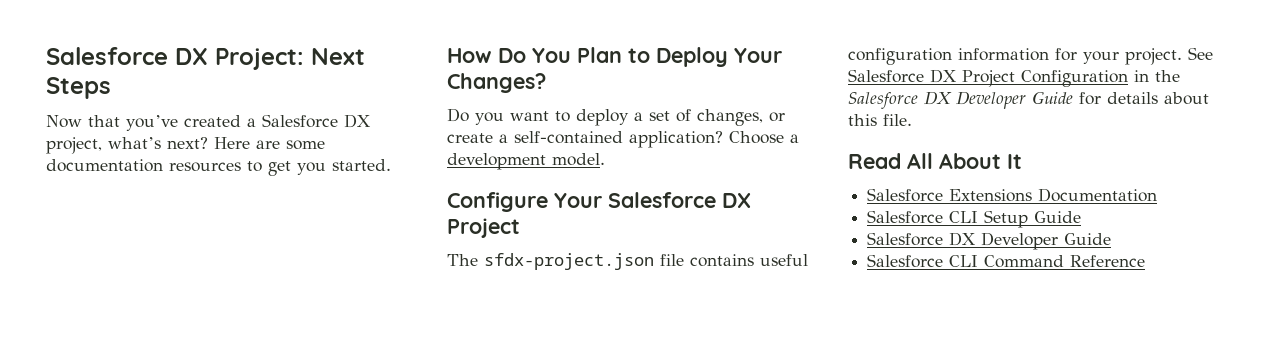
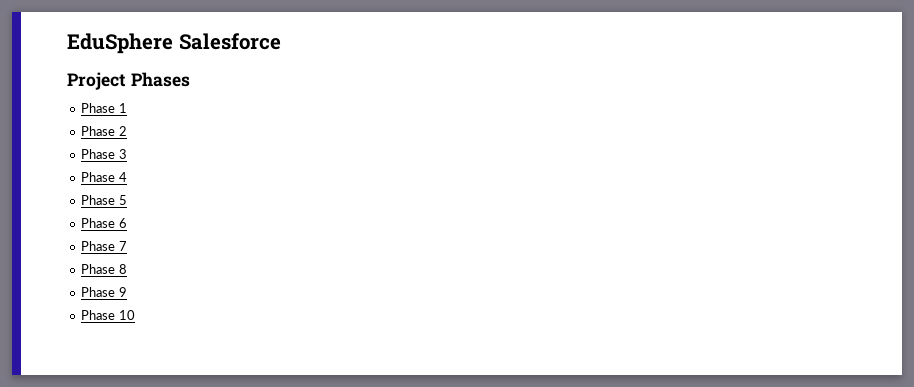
- Salesforce DX Project: Next Steps
- Now that you’ve created a Salesforce DX project, what’s next? Here are some documentation resources to get you started.
- How Do You Plan to Deploy Your Changes?
- Do you want to deploy a set of changes, or create a self-contained application? Choose a development model.
- Configure Your Salesforce DX Project
- The sfdx-project.json file contains useful configuration information for your project. See Salesforce DX Project Configuration in the Salesforce DX Developer Guide for details about this file.
- Read All About It
- Salesforce Extensions Documentation
- Salesforce CLI Setup Guide
- Salesforce DX Developer Guide
- Salesforce CLI Command Reference
+ EduSphere Salesforce
+ Project Phases
+ Phase 1
+ Phase 2
+ Phase 3
+ Phase 4
+ Phase 5
+ Phase 6
+ Phase 7
+ Phase 8
+ Phase 9
+ Phase 10

